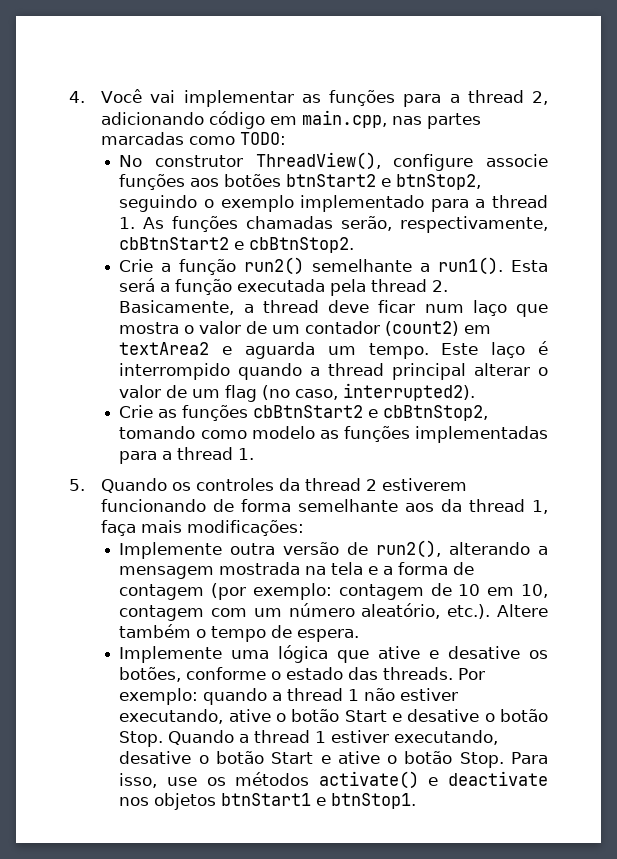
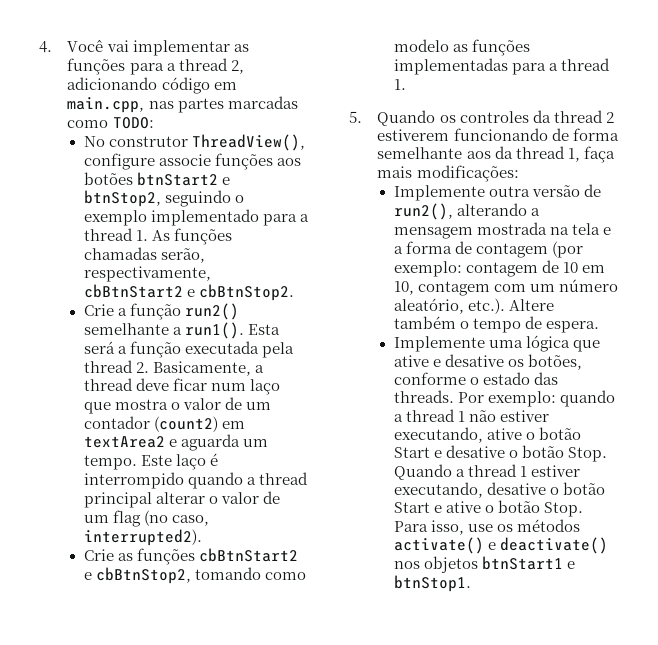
- Para isso, use os métodos activate() e deactivate nos objetos btnStart1 e btnStop1.
+ Para isso, use os métodos activate() e deactivate() nos objetos btnStart1 e btnStop1.

